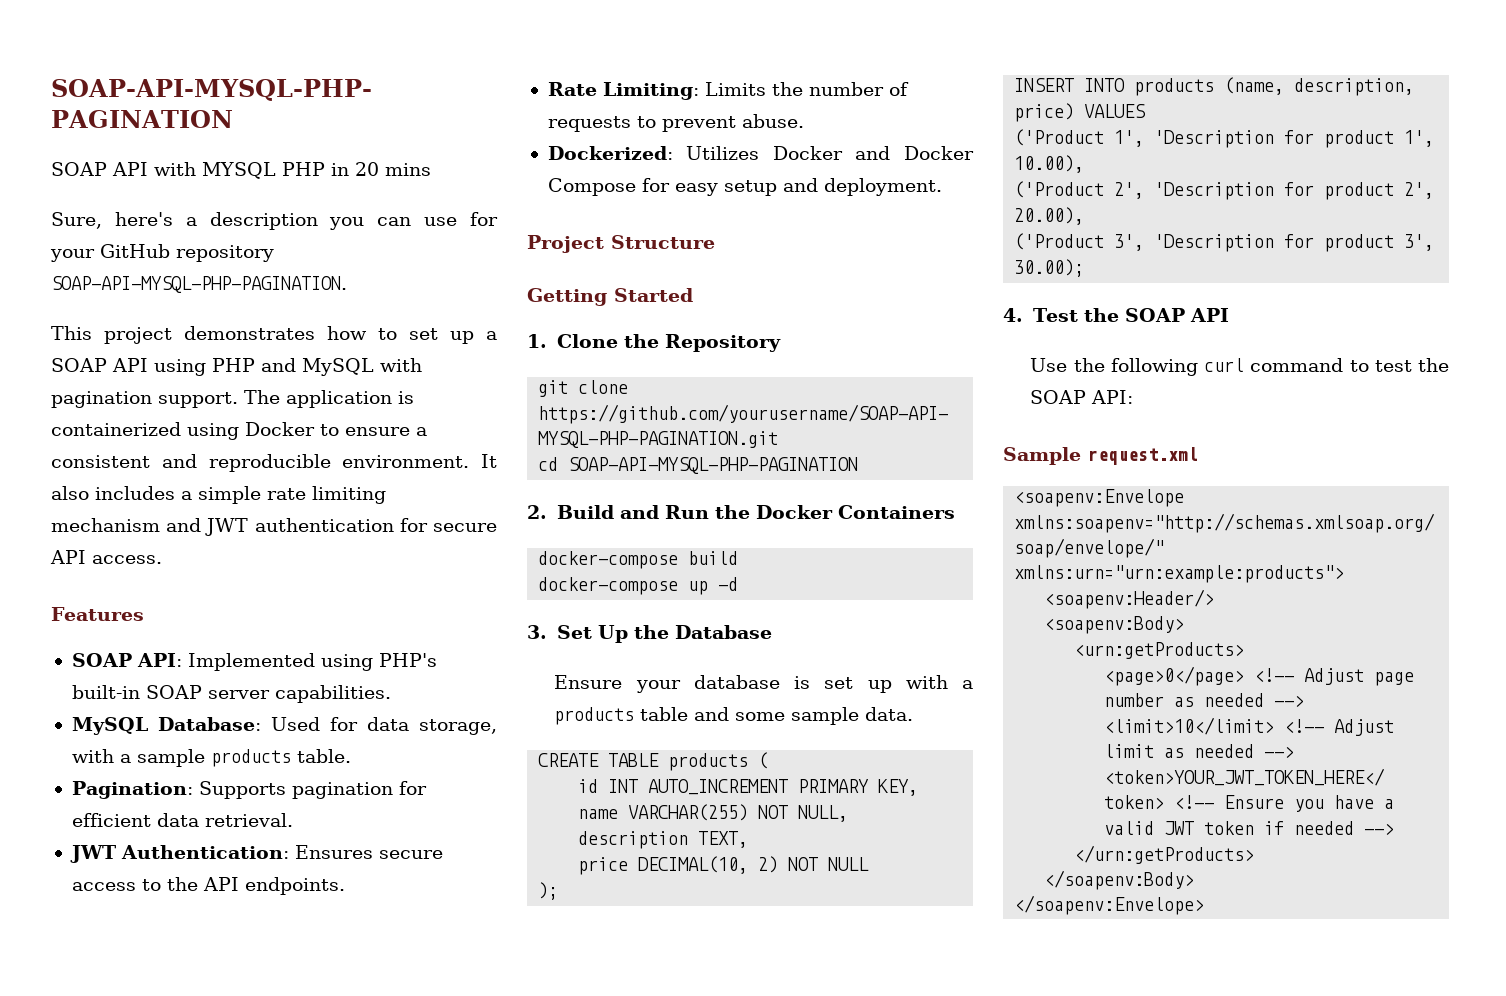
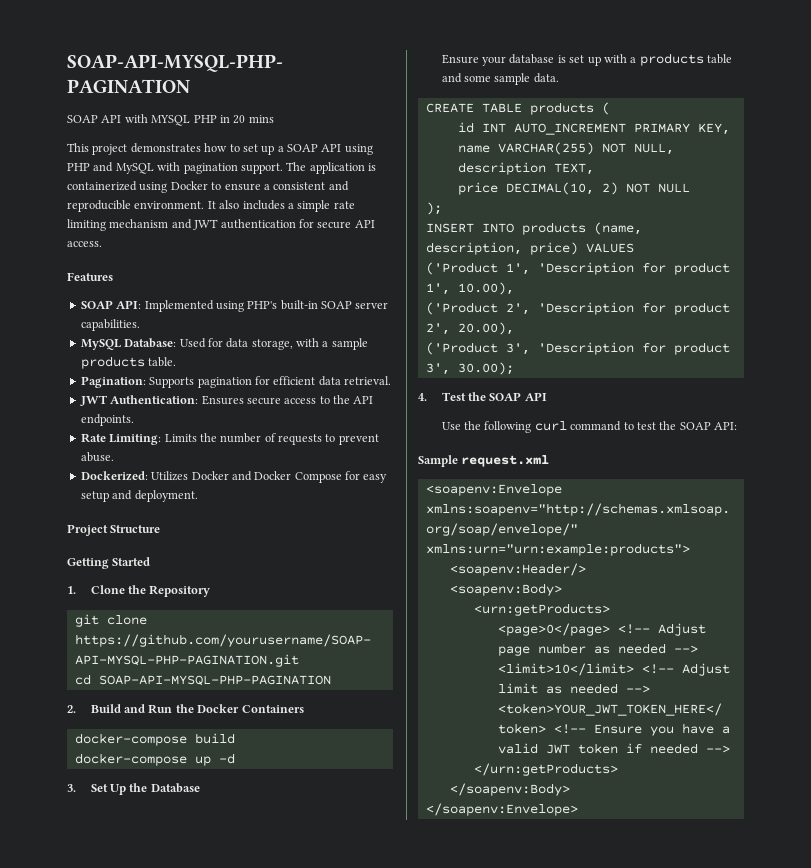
- Sure, here's a description you can use for your GitHub repository SOAP-API-MYSQL-PHP-PAGINATION.

